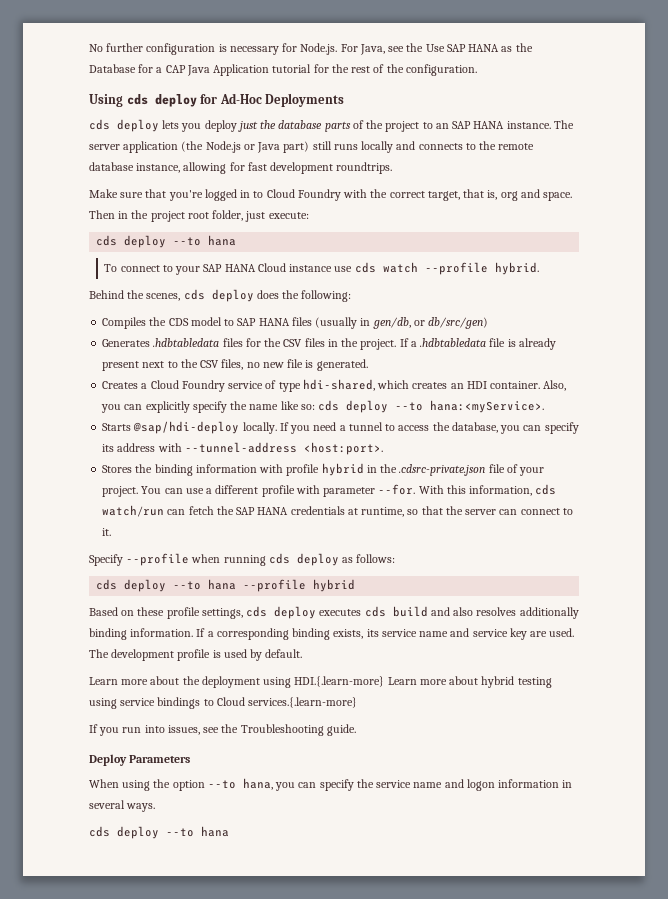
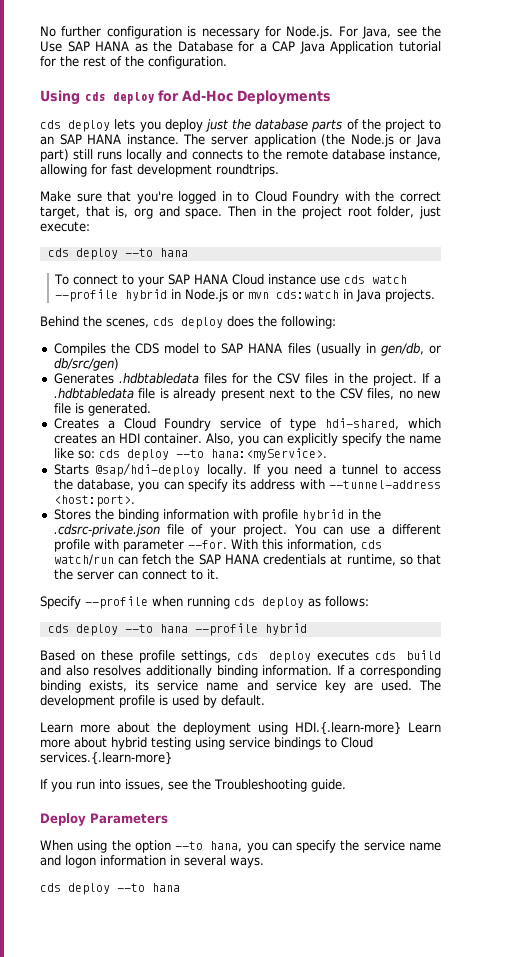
- To connect to your SAP HANA Cloud instance use cds watch --profile hybrid.
+ To connect to your SAP HANA Cloud instance use cds watch --profile hybrid in Node.js or mvn cds:watch in Java projects.

